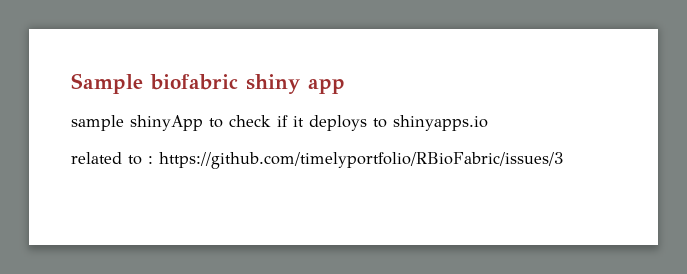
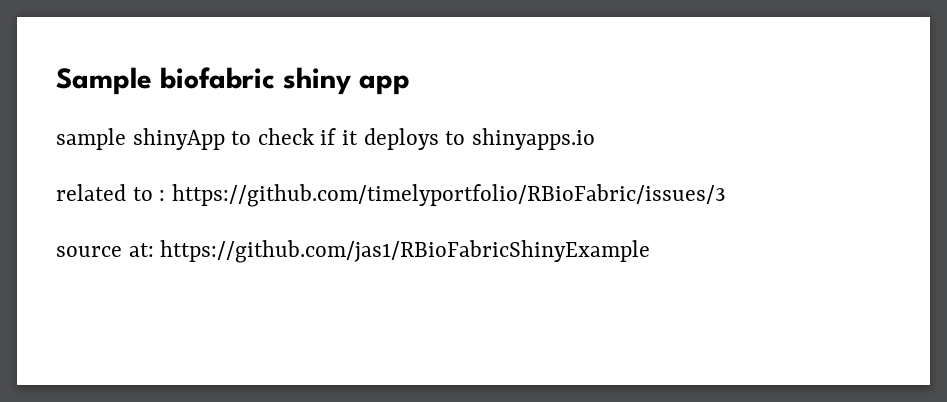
+ source at: https://github.com/jas1/RBioFabricShinyExample

